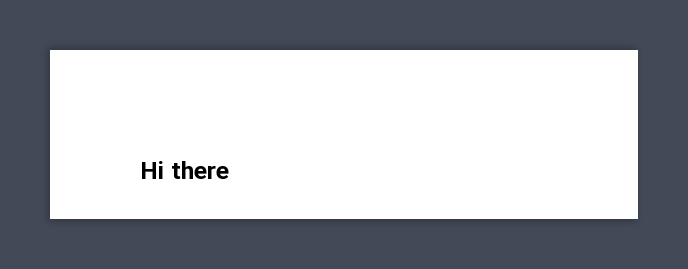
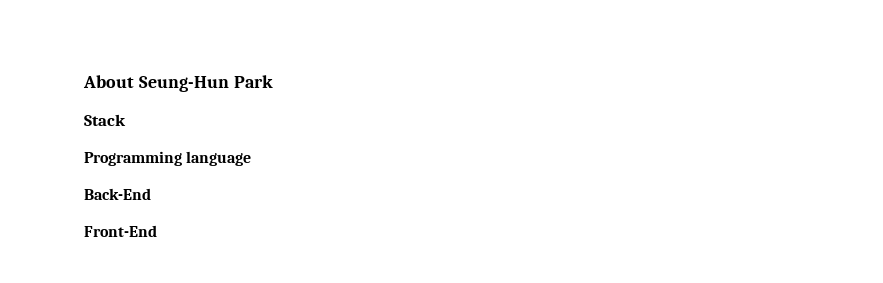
- Hi there
+ About Seung-Hun Park
+ Stack
+ Programming language
+ Back-End
+ Front-End

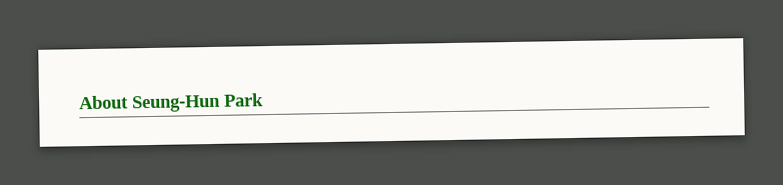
- Stack
- Programming language
- Back-End
- Front-End

